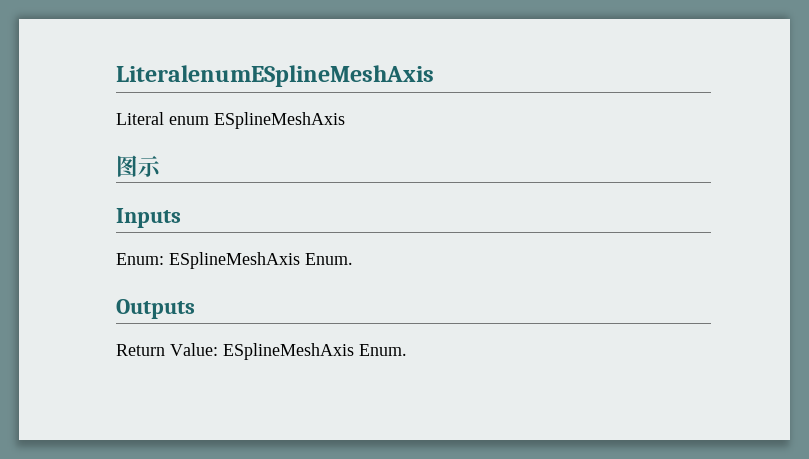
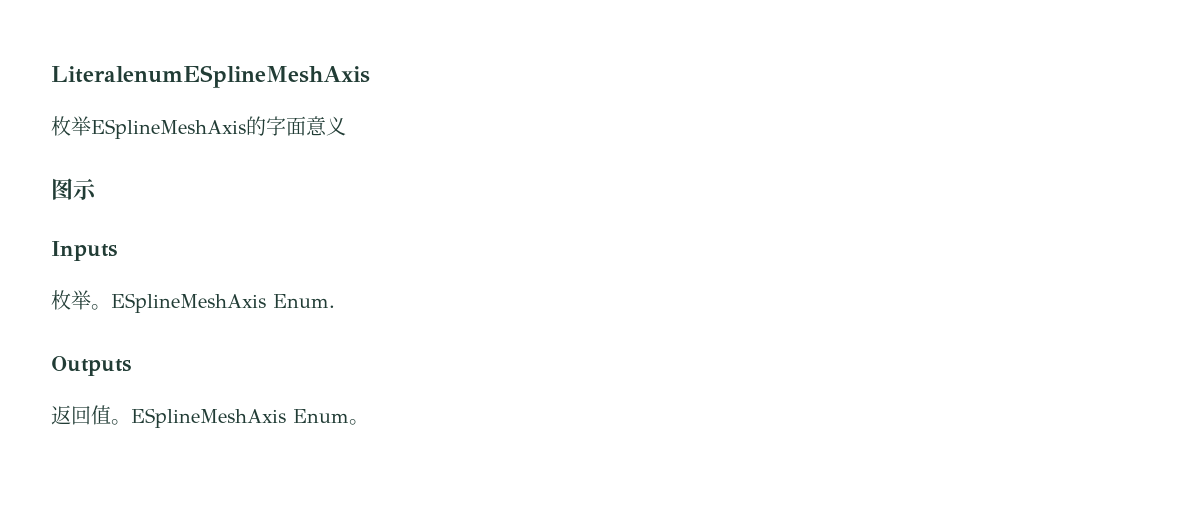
- Literal enum ESplineMeshAxis
+ 枚举ESplineMeshAxis的字面意义
- Enum: ESplineMeshAxis Enum.
+ 枚举。ESplineMeshAxis Enum.
- Return Value: ESplineMeshAxis Enum.
+ 返回值。ESplineMeshAxis Enum。

